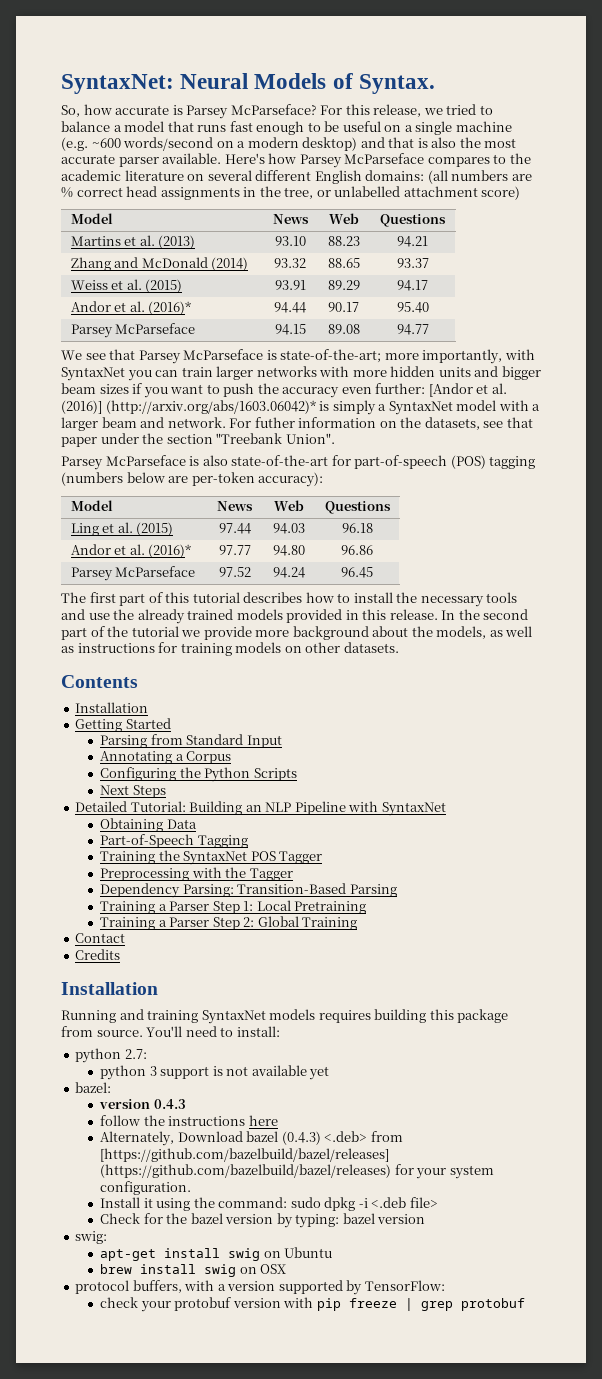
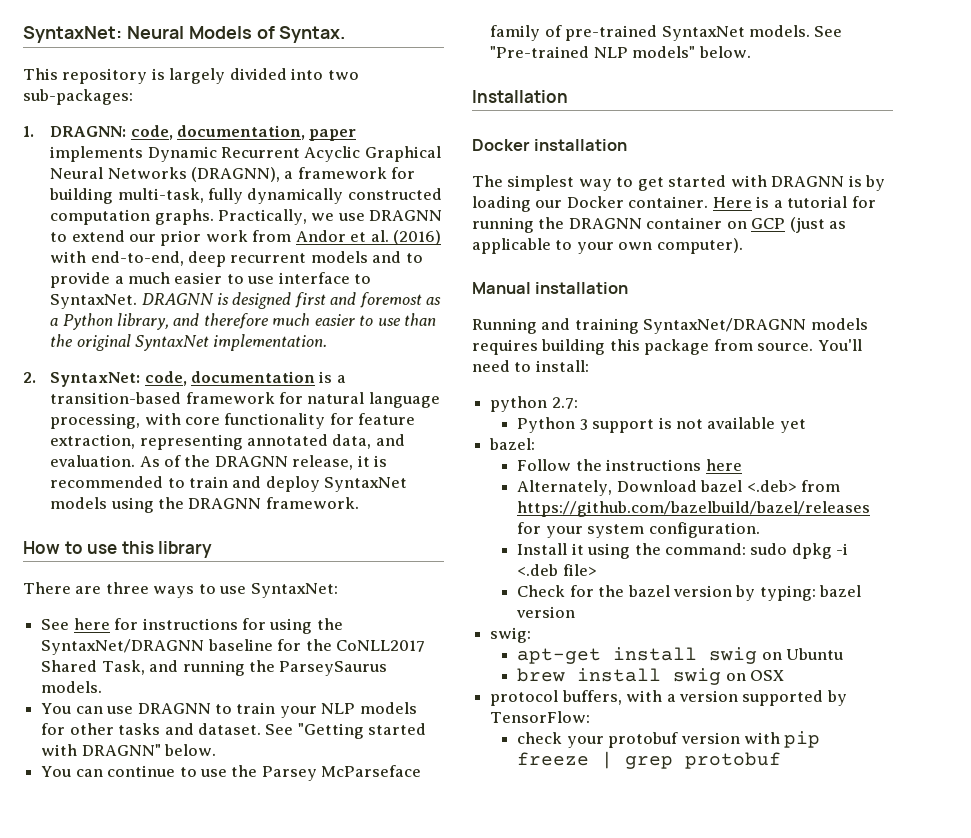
- So, how accurate is Parsey McParseface? For this release, we tried to balance a model that runs fast enough to be useful on a single machine (e.g. ~600 words/second on a modern desktop) and that is also the most accurate parser available. Here's how Parsey McParseface compares to the academic literature on several different English domains: (all numbers are % correct head assignments in the tree, or unlabelled attachment score)
- Model | News | Web | Questions
- Martins et al. (2013) | 93.10 | 88.23 | 94.21
- Zhang and McDonald (2014) | 93.32 | 88.65 | 93.37
- Weiss et al. (2015) | 93.91 | 89.29 | 94.17
- Andor et al. (2016)* | 94.44 | 90.17 | 95.40
- Parsey McParseface | 94.15 | 89.08 | 94.77
- We see that Parsey McParseface is state-of-the-art; more importantly, with SyntaxNet you can train larger networks with more hidden units and bigger beam sizes if you want to push the accuracy even further: [Andor et al. (2016)] (http://arxiv.org/abs/1603.06042)* is simply a SyntaxNet model with a larger beam and network. For futher information on the datasets, see that paper under the section "Treebank Union".
- Parsey McParseface is also state-of-the-art for part-of-speech (POS) tagging (numbers below are per-token accuracy):
- Model | News | Web | Questions
- Ling et al. (2015) | 97.44 | 94.03 | 96.18
- Andor et al. (2016)* | 97.77 | 94.80 | 96.86
- Parsey McParseface | 97.52 | 94.24 | 96.45
- The first part of this tutorial describes how to install the necessary tools and use the already trained models provided in this release. In the second part of the tutorial we provide more background about the models, as well as instructions for training models on other datasets.
- Contents
+ This repository is largely divided into two sub-packages:
+ 1. DRAGNN: code, documentation, paper implements Dynamic Recurrent Acyclic Graphical Neural Networks (DRAGNN), a framework for building multi-task, fully dynamically constructed computation graphs. Practically, we use DRAGNN to extend our prior work from Andor et al. (2016) with end-to-end, deep recurrent models and to provide a much easier to use interface to SyntaxNet. DRAGNN is designed first and foremost as a Python library, and therefore much easier to use than the original SyntaxNet implementation.
+ 2. SyntaxNet: code, documentation is a transition-based framework for natural language processing, with core functionality for feature extraction, representing annotated data, and evaluation. As of the DRAGNN release, it is recommended to train and deploy SyntaxNet models using the DRAGNN framework.
+ How to use this library
+ There are three ways to use SyntaxNet:
+ See here for instructions for using the SyntaxNet/DRAGNN baseline for the CoNLL2017 Shared Task, and running the ParseySaurus models.
+ You can use DRAGNN to train your NLP models for other tasks and dataset. See "Getting started with DRAGNN" below.
+ You can continue to use the Parsey McParseface family of pre-trained SyntaxNet models. See "Pre-trained NLP models" below.
  Installation
- Getting Started
- Parsing from Standard Input
- Annotating a Corpus
- Configuring the Python Scripts
- Next Steps
- Detailed Tutorial: Building an NLP Pipeline with SyntaxNet
- Obtaining Data
- Part-of-Speech Tagging
- Training the SyntaxNet POS Tagger
- Preprocessing with the Tagger
- Dependency Parsing: Transition-Based Parsing
- Training a Parser Step 1: Local Pretraining
- Training a Parser Step 2: Global Training
- Contact
- Credits
- Installation
+ Docker installation
+ The simplest way to get started with DRAGNN is by loading our Docker container. Here is a tutorial for running the DRAGNN container on GCP (just as applicable to your own computer).
+ Manual installation
- Running and training SyntaxNet models requires building this package from source.
+ Running and training SyntaxNet/DRAGNN models requires building this package from source.
- python 3 support is not available yet
+ Python 3 support is not available yet
- version 0.4.3
- follow the instructions here
+ Follow the instructions here
- Alternately, Download bazel (0.4.3) <.deb> from [https://github.com/bazelbuild/bazel/releases] (https://github.com/bazelbuild/bazel/releases) for your system configuration.
+ Alternately, Download bazel <.deb> from https://github.com/bazelbuild/bazel/releases for your system configuration.

